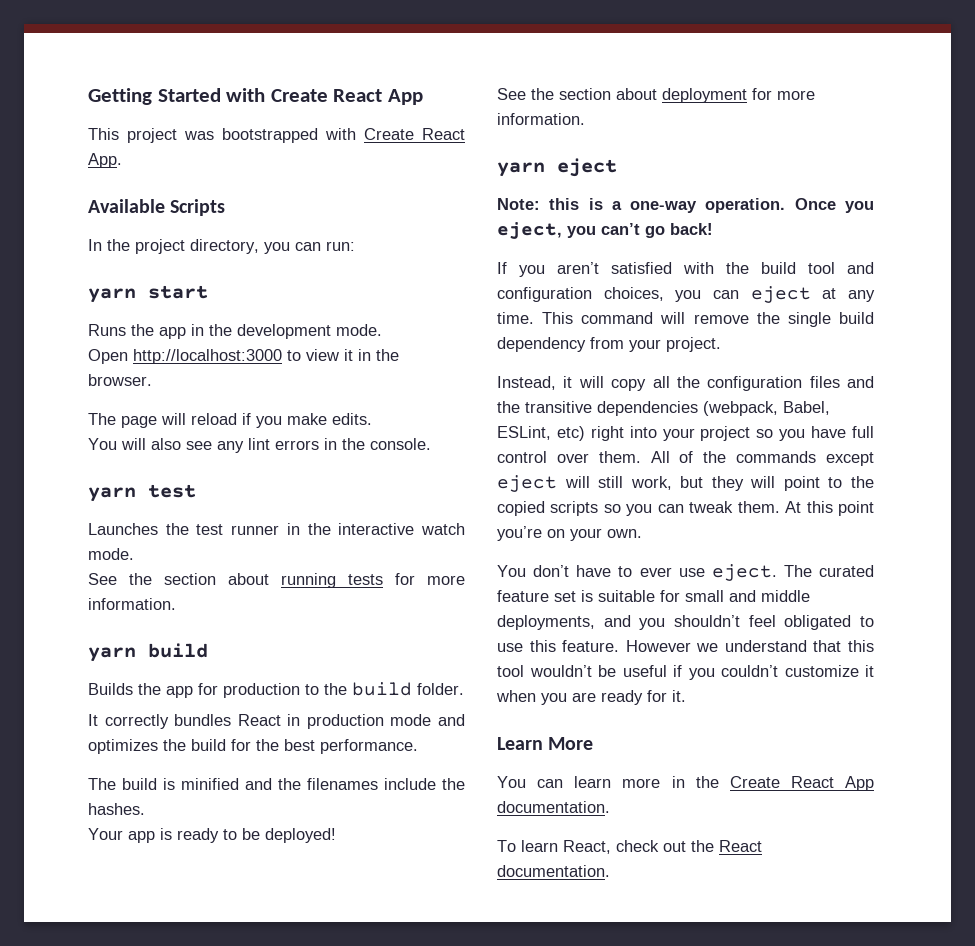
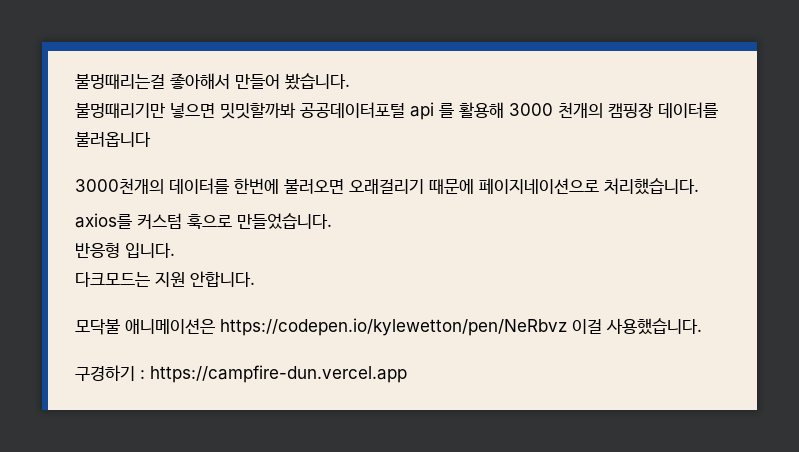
- Getting Started with Create React App
- This project was bootstrapped with Create React App.
- Available Scripts
- In the project directory, you can run:
- yarn start
- Runs the app in the development mode.
- Open http://localhost:3000 to view it in the browser.
- The page will reload if you make edits.
- You will also see any lint errors in the console.
- yarn test
- Launches the test runner in the interactive watch mode.
- See the section about running tests for more information.
- yarn build
- Builds the app for production to the build folder.
- It correctly bundles React in production mode and optimizes the build for the best performance.
- The build is minified and the filenames include the hashes.
- Your app is ready to be deployed!
- See the section about deployment for more information.
- yarn eject
- Note: this is a one-way operation. Once you eject, you can’t go back!
- If you aren’t satisfied with the build tool and configuration choices, you can eject at any time. This command will remove the single build dependency from your project.
- Instead, it will copy all the configuration files and the transitive dependencies (webpack, Babel, ESLint, etc) right into your project so you have full control over them. All of the commands except eject will still work, but they will point to the copied scripts so you can tweak them. At this point you’re on your own.
- You don’t have to ever use eject. The curated feature set is suitable for small and middle deployments, and you shouldn’t feel obligated to use this feature. However we understand that this tool wouldn’t be useful if you couldn’t customize it when you are ready for it.
- Learn More
- You can learn more in the Create React App documentation.
- To learn React, check out the React documentation.
+ 불멍때리는걸 좋아해서 만들어 봤습니다.
+ 불멍때리기만 넣으면 밋밋할까봐 공공데이터포털 api 를 활용해 3000 천개의 캠핑장 데이터를 불러옵니다
+ 3000천개의 데이터를 한번에 불러오면 오래걸리기 때문에 페이지네이션으로 처리했습니다.
+ axios를 커스텀 훅으로 만들었습니다.
+ 반응형 입니다.
+ 다크모드는 지원 안합니다.
+ 모닥불 애니메이션은 https://codepen.io/kylewetton/pen/NeRbvz 이걸 사용했습니다.
+ 구경하기 : https://campfire-dun.vercel.app

